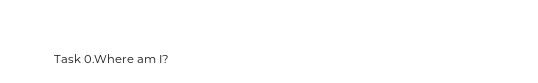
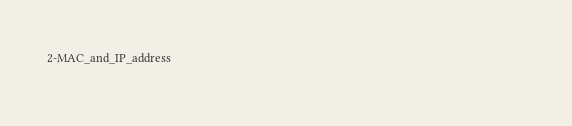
- Task 0.Where am I?
+ 2-MAC_and_IP_address

